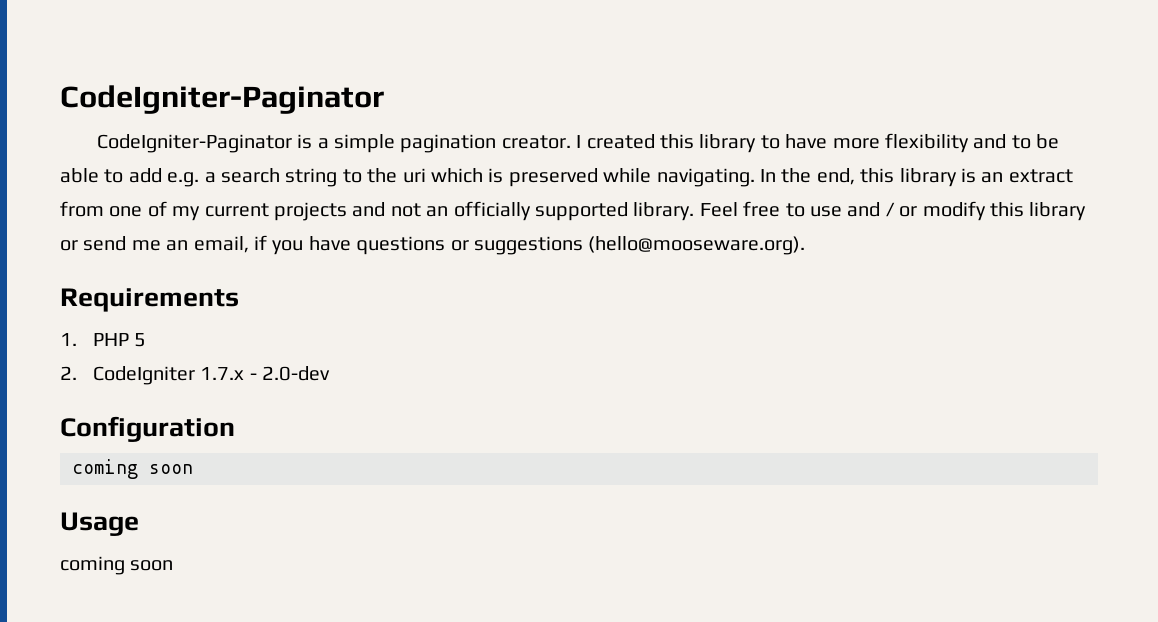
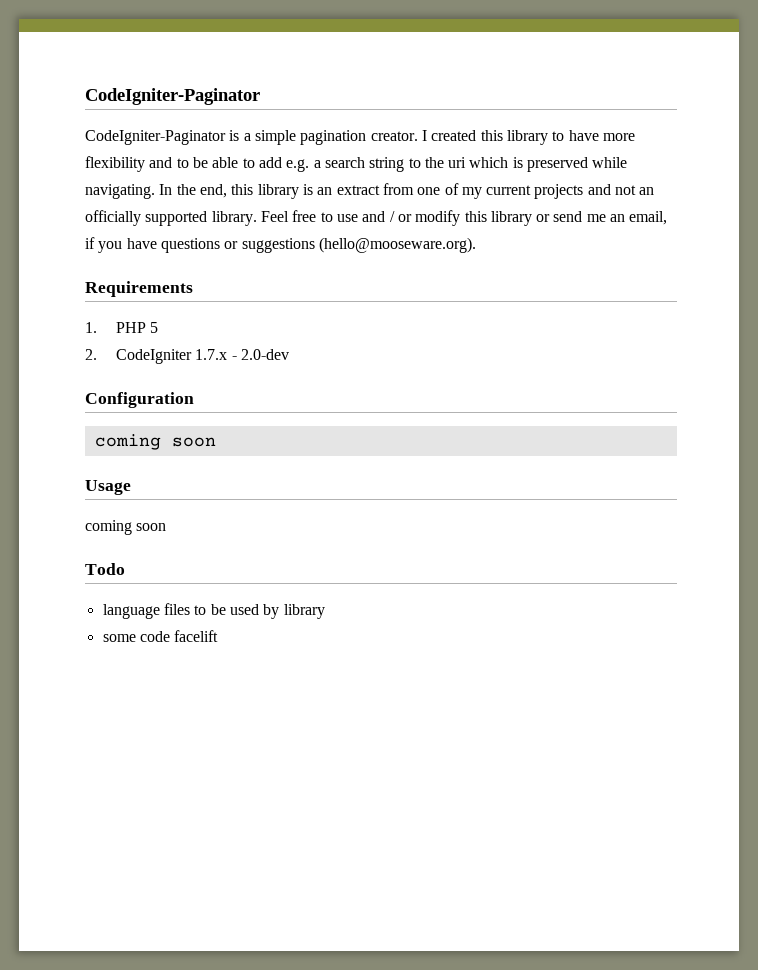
+ Todo
+ language files to be used by library
+ some code facelift

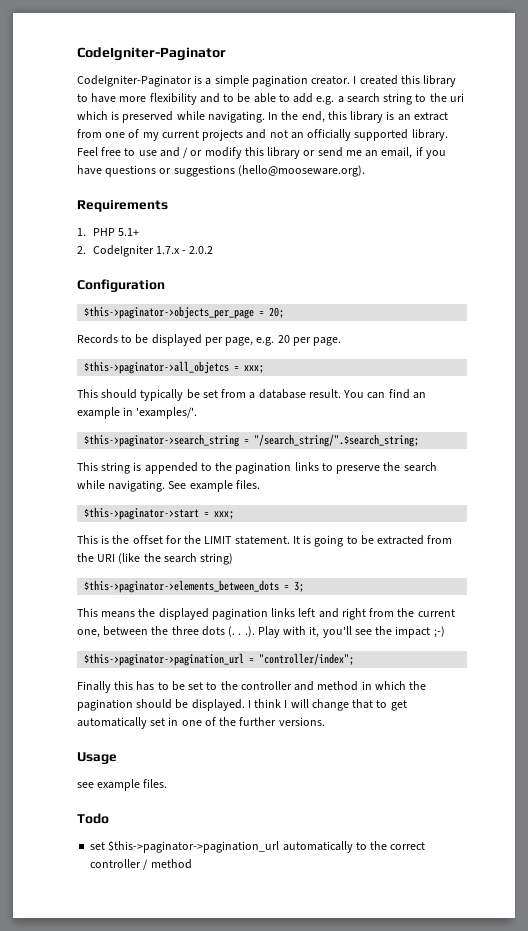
- 1. PHP 5
+ 1. PHP 5.1+
- 2. CodeIgniter 1.7.x - 2.0-dev
+ 2. CodeIgniter 1.7.x - 2.0.2
  Configuration
- coming soon
+ $this->paginator->objects_per_page = 20;
+ Records to be displayed per page, e.g. 20 per page.
+ $this->paginator->all_objetcs = xxx;
+ This should typically be set from a database result. You can find an example in 'examples/'.
+ $this->paginator->search_string = "/search_string/".$search_string;
+ This string is appended to the pagination links to preserve the search while navigating. See example files.
+ $this->paginator->start = xxx;
+ This is the offset for the LIMIT statement. It is going to be extracted from the URI (like the search string)
+ $this->paginator->elements_between_dots = 3;
+ This means the displayed pagination links left and right from the current one, between the three dots (. . .). Play with it, you'll see the impact ;-)
+ $this->paginator->pagination_url = "controller/index";
+ Finally this has to be set to the controller and method in which the pagination should be displayed. I think I will change that to get automatically set in one of the further versions.
  Usage
- coming soon
+ see example files.
  Todo
- language files to be used by library
- some code facelift
+ set $this->paginator->pagination_url automatically to the correct controller / method

